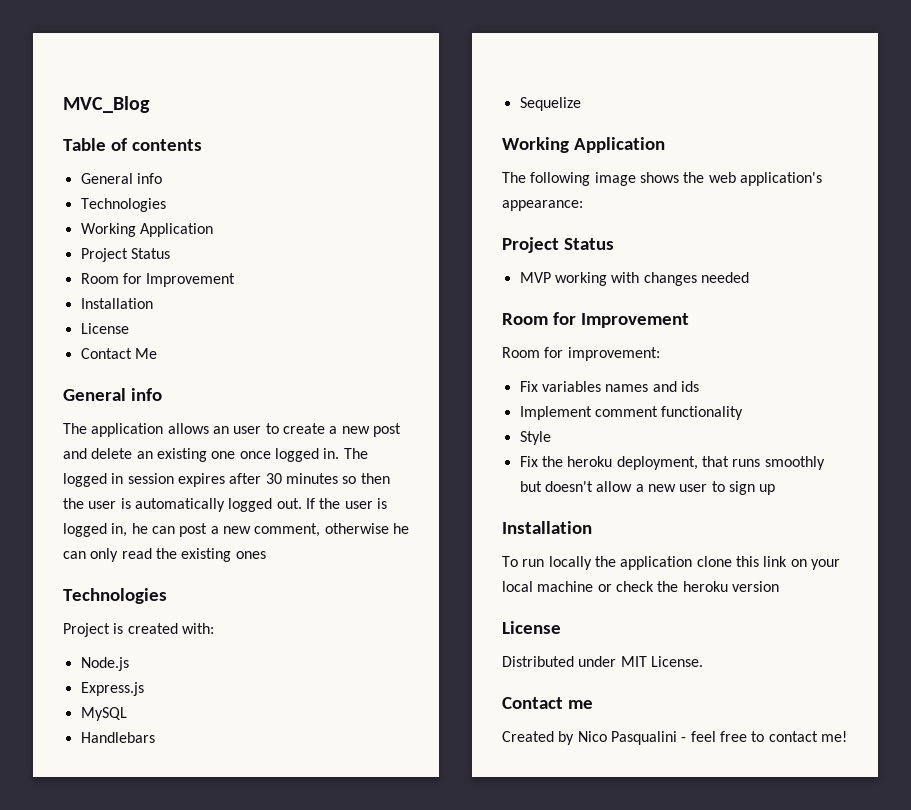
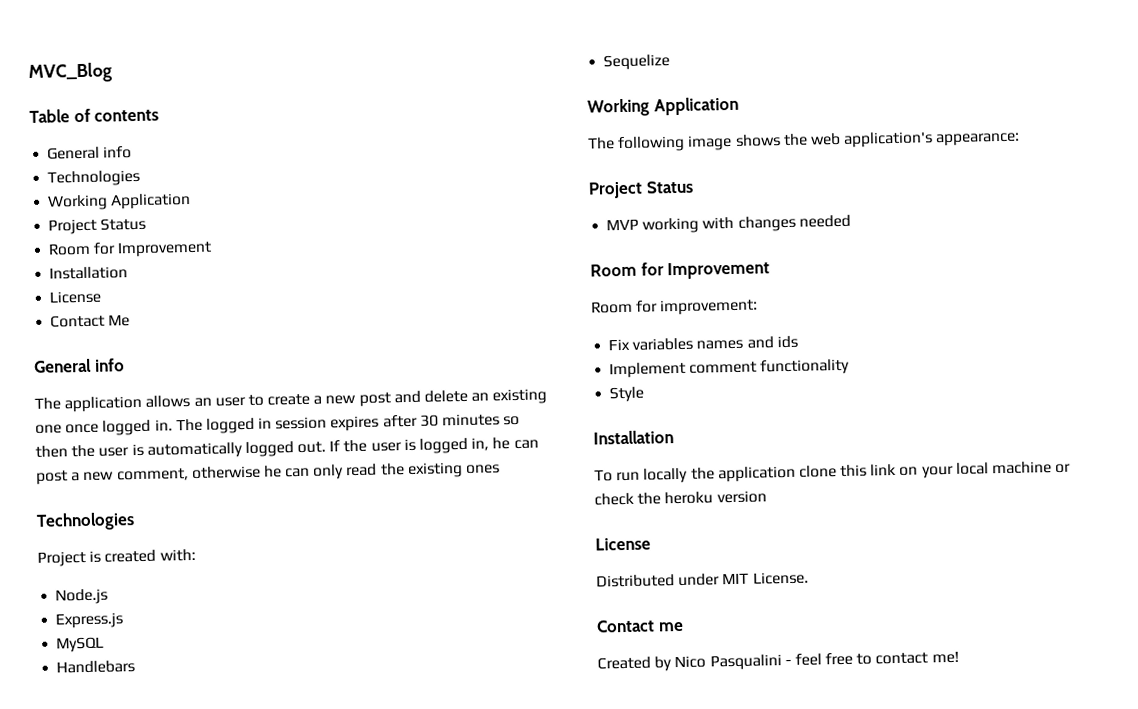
- Fix the heroku deployment, that runs smoothly but doesn't allow a new user to sign up

